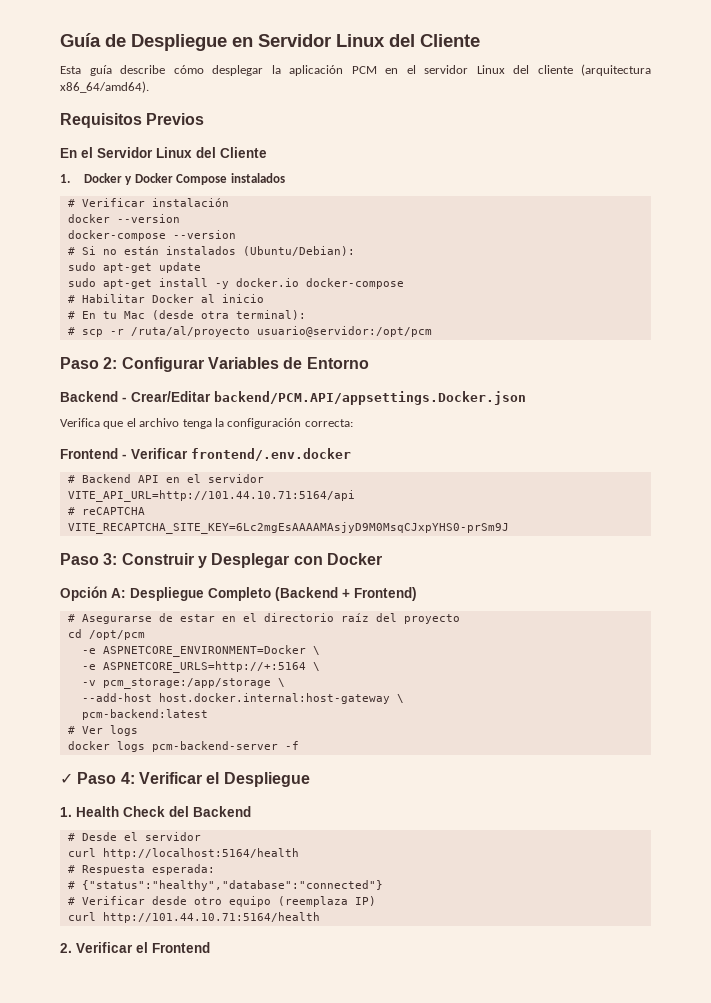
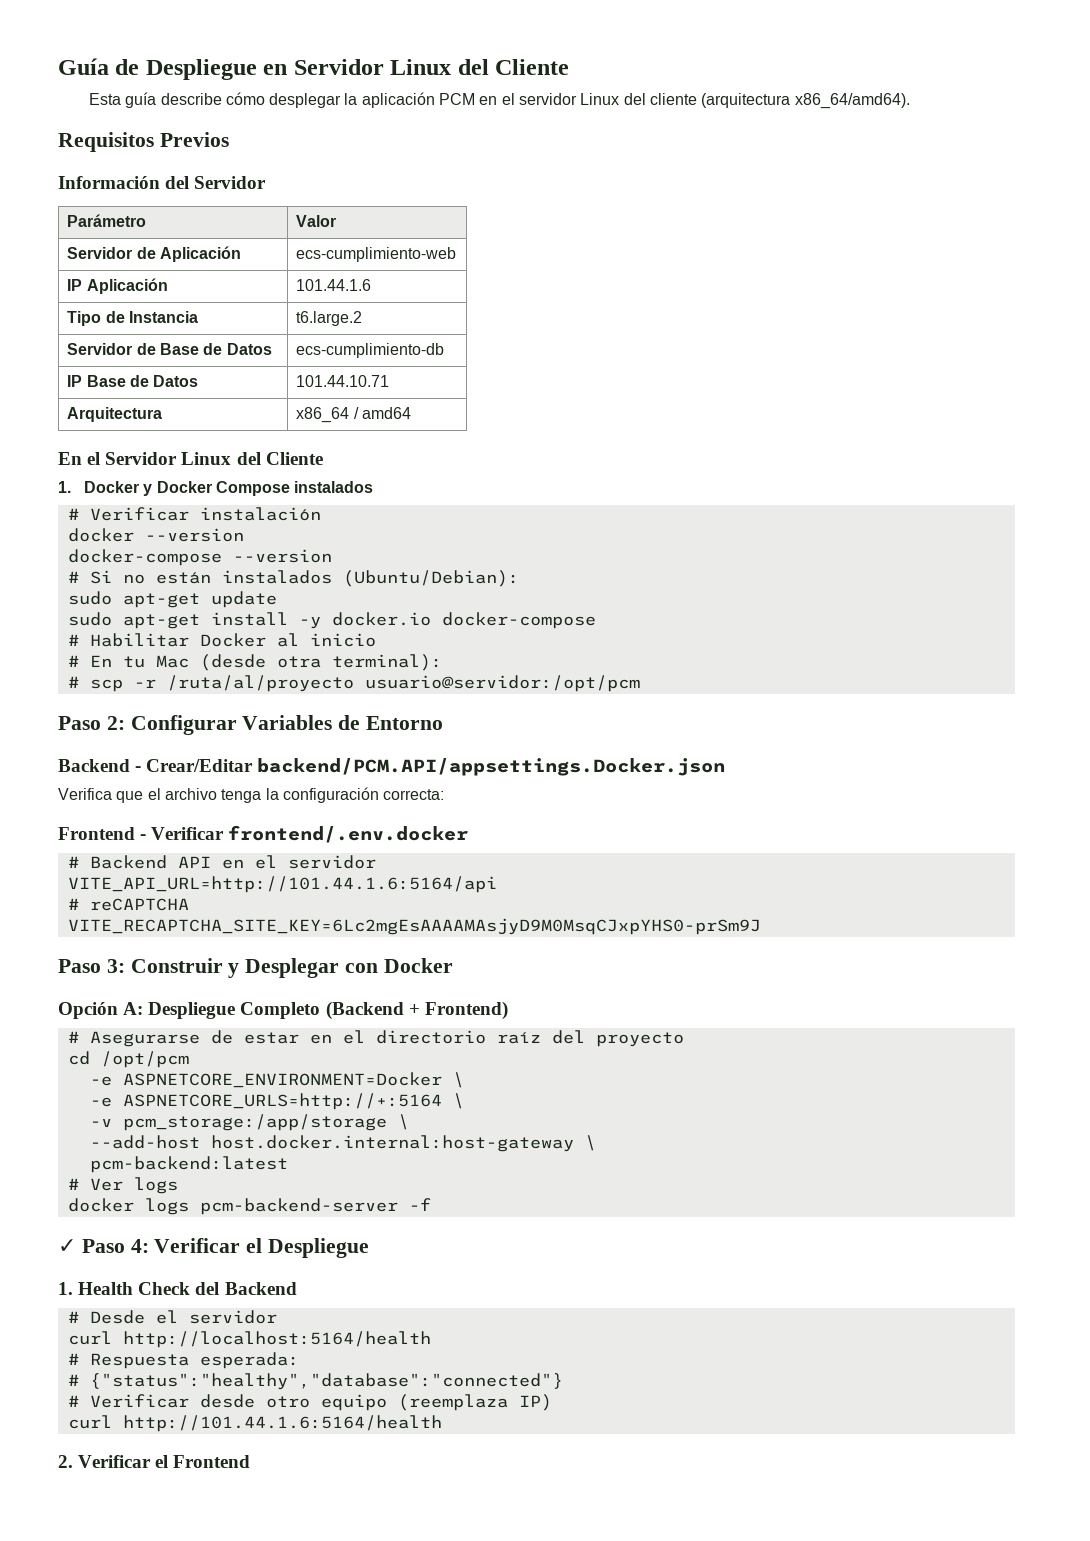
+ Información del Servidor
+ Parámetro | Valor
+ Servidor de Aplicación | ecs-cumplimiento-web
+ IP Aplicación | 101.44.1.6
+ Tipo de Instancia | t6.large.2
+ Servidor de Base de Datos | ecs-cumplimiento-db
+ IP Base de Datos | 101.44.10.71
+ Arquitectura | x86_64 / amd64
- VITE_API_URL=http://101.44.10.71:5164/api
+ VITE_API_URL=http://101.44.1.6:5164/api
- curl http://101.44.10.71:5164/health
+ curl http://101.44.1.6:5164/health

